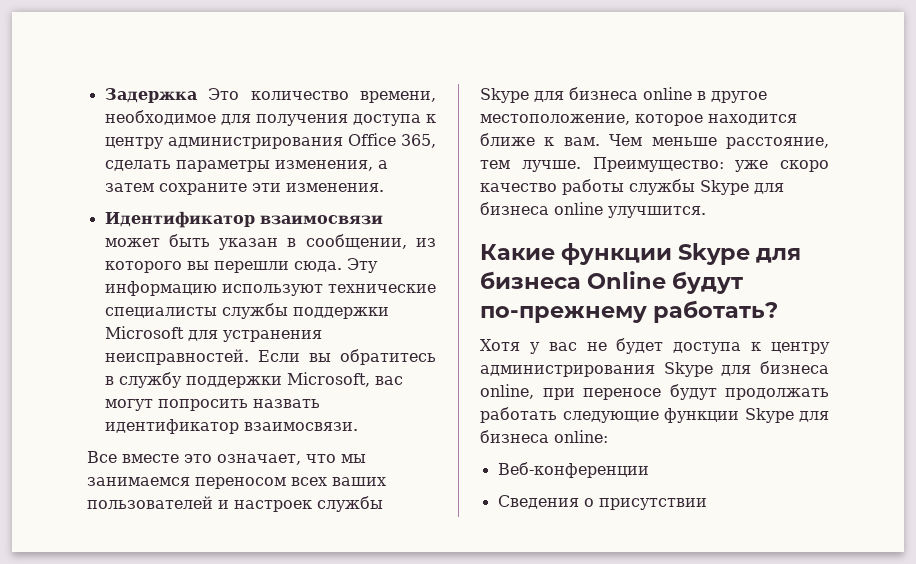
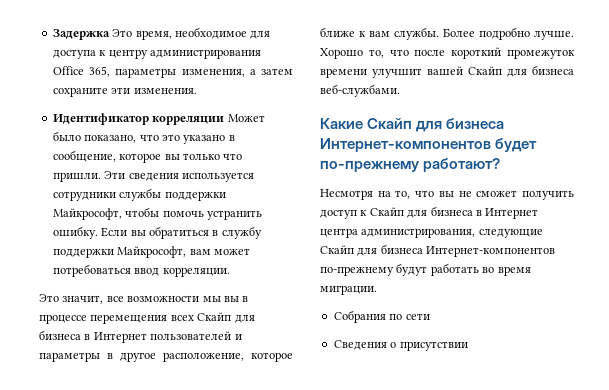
- Задержка Это количество времени, необходимое для получения доступа к центру администрирования Office 365, сделать параметры изменения, а затем сохраните эти изменения.
+ Задержка Это время, необходимое для доступа к центру администрирования Office 365, параметры изменения, а затем сохраните эти изменения.
- Идентификатор взаимосвязи может быть указан в сообщении, из которого вы перешли сюда. Эту информацию используют технические специалисты службы поддержки Microsoft для устранения неисправностей.
+ Идентификатор корреляции Может было показано, что это указано в сообщение, которое вы только что пришли. Эти сведения используется сотрудники службы поддержки Майкрософт, чтобы помочь устранить ошибку.
- Если вы обратитесь в службу поддержки Microsoft, вас могут попросить назвать идентификатор взаимосвязи.
- Все вместе это означает, что мы занимаемся переносом всех ваших пользователей и настроек службы Skype для бизнеса online в другое местоположение, которое находится ближе к вам. Чем меньше расстояние, тем лучше. Преимущество: уже скоро качество работы службы Skype для бизнеса online улучшится.
- Какие функции Skype для бизнеса Online будут по-прежнему работать?
- Хотя у вас не будет доступа к центру администрирования Skype для бизнеса online, при переносе будут продолжать работать следующие функции Skype для бизнеса online:
- Веб-конференции
+ Если вы обратиться в службу поддержки Майкрософт, вам может потребоваться ввод корреляции.
+ Это значит, все возможности мы вы в процессе перемещения всех Скайп для бизнеса в Интернет пользователей и параметры в другое расположение, которое ближе к вам службы. Более подробно лучше. Хорошо то, что после короткий промежуток времени улучшит вашей Скайп для бизнеса веб-службами.
+ Какие Скайп для бизнеса Интернет-компонентов будет по-прежнему работают?
+ Несмотря на то, что вы не сможет получить доступ к Скайп для бизнеса в Интернет центра администрирования, следующие Скайп для бизнеса Интернет-компонентов по-прежнему будут работать во время миграции.
+ Собрания по сети

